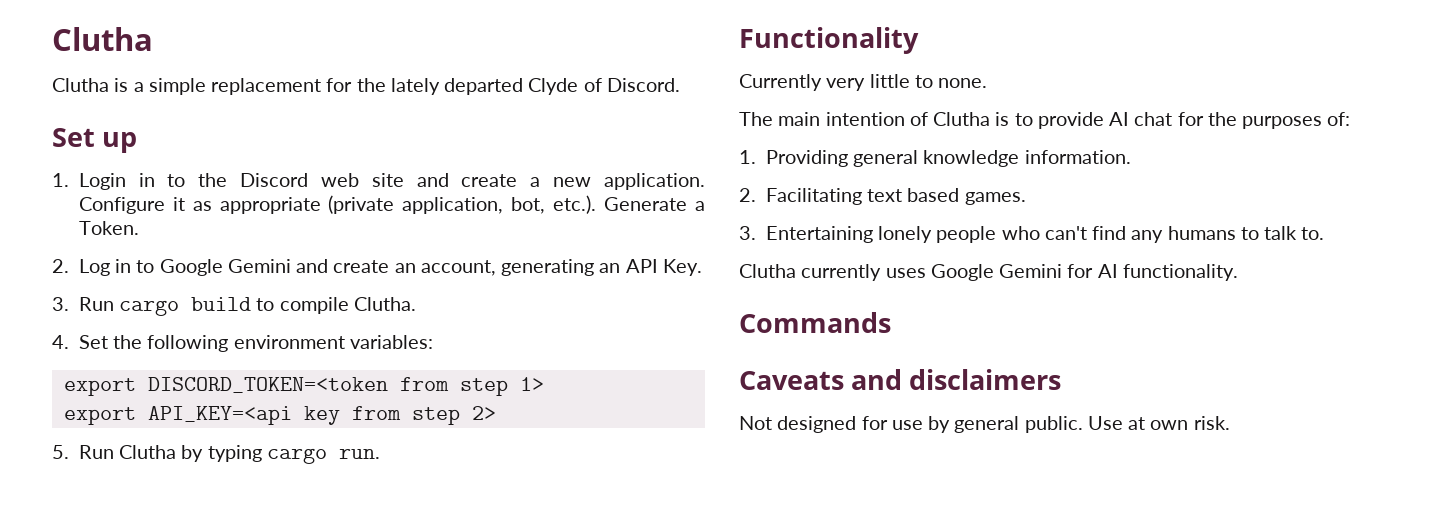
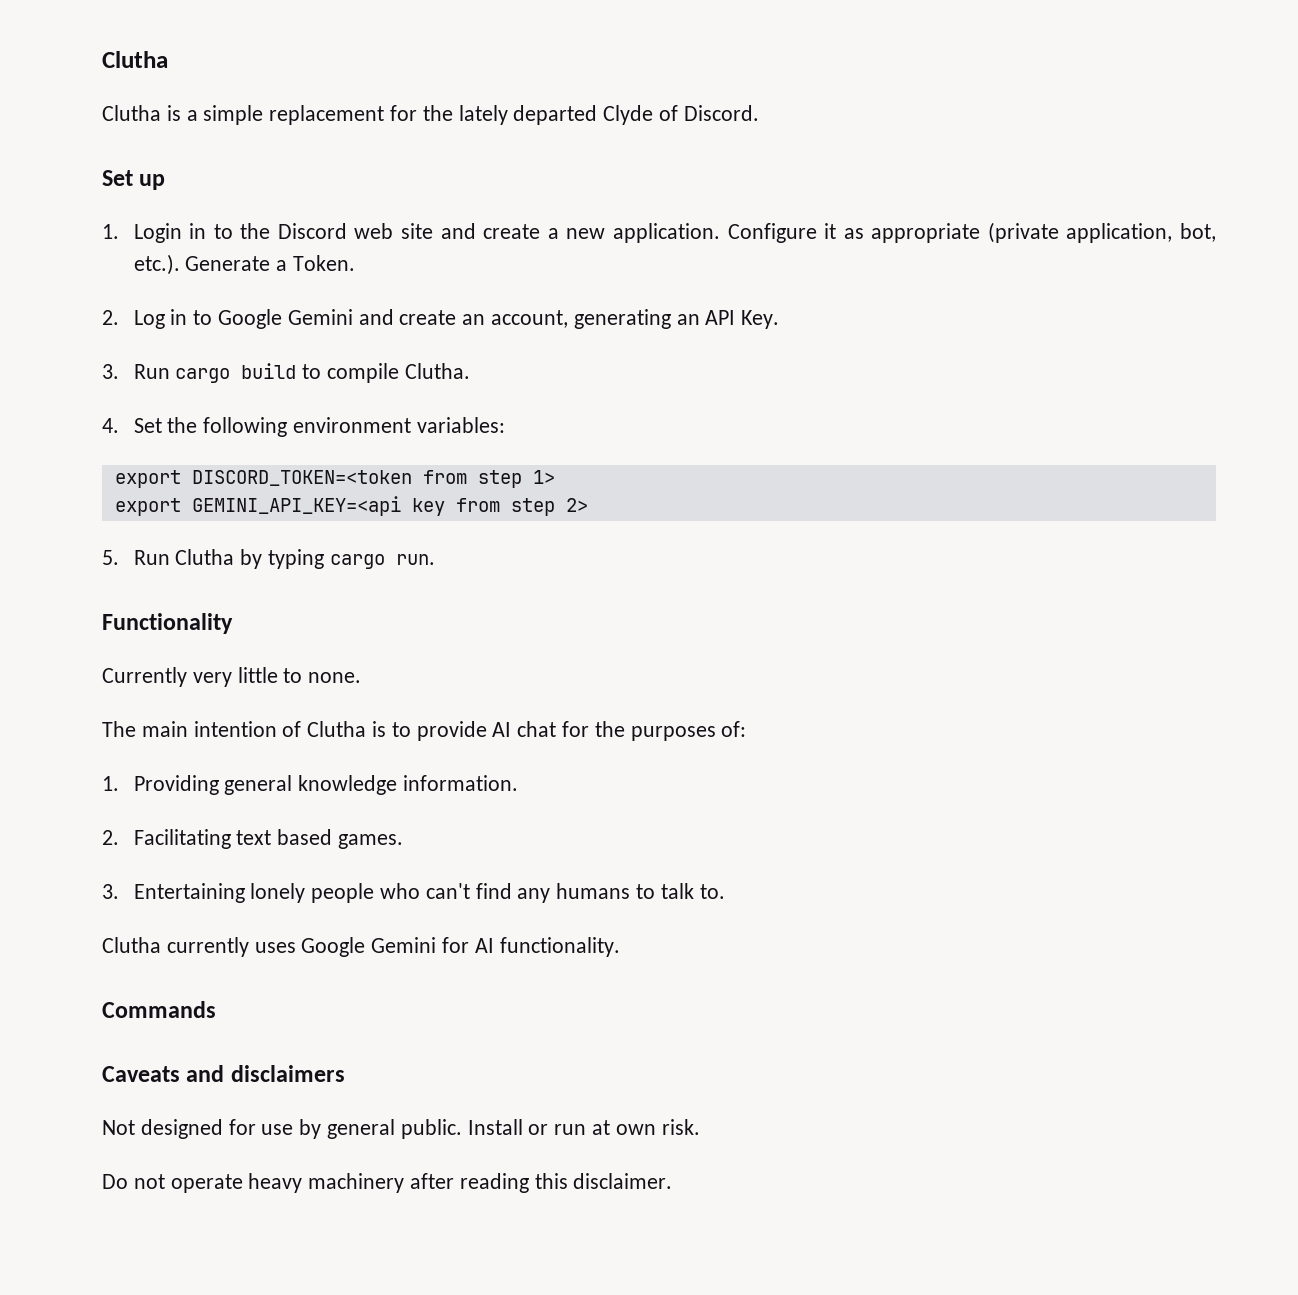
- export API_KEY=<api key from step 2>
+ export GEMINI_API_KEY=<api key from step 2>
- Use at own risk.
+ Install or run at own risk.
+ Do not operate heavy machinery after reading this disclaimer.

